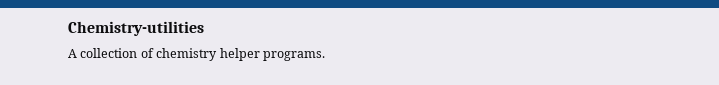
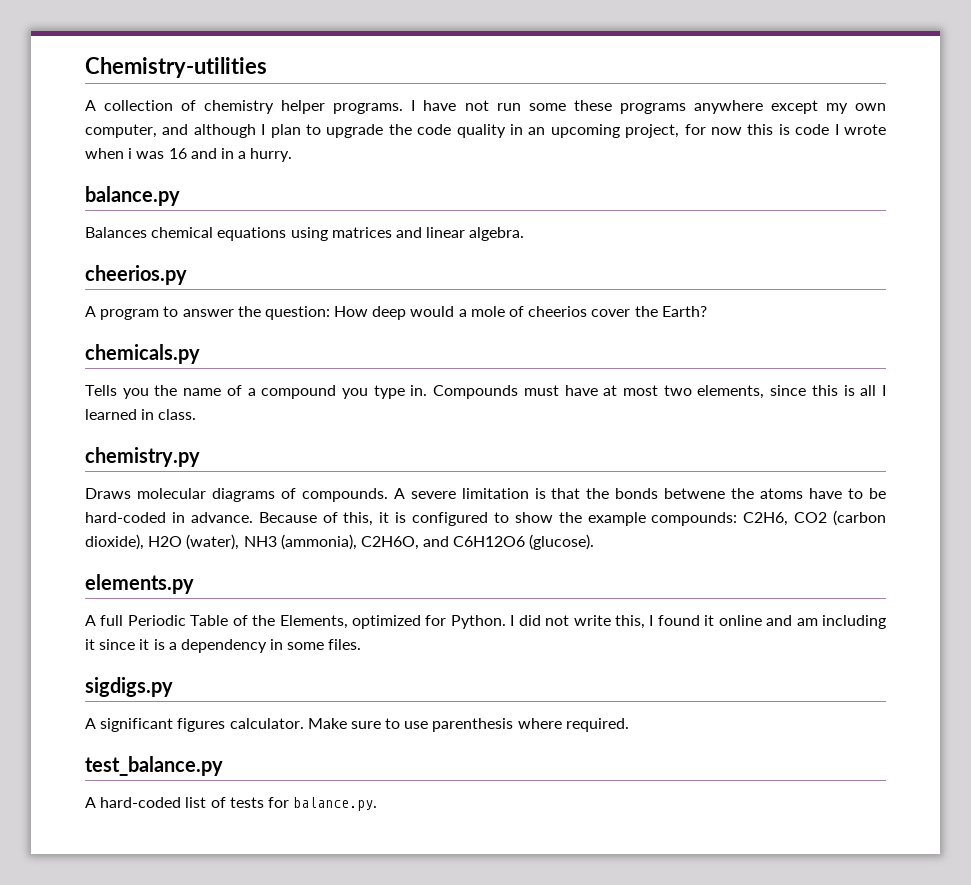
+ I have not run some these programs anywhere except my own computer, and although I plan to upgrade the code quality in an upcoming project, for now this is code I wrote when i was 16 and in a hurry.
+ balance.py
+ Balances chemical equations using matrices and linear algebra.
+ cheerios.py
+ A program to answer the question: How deep would a mole of cheerios cover the Earth?
+ chemicals.py
+ Tells you the name of a compound you type in. Compounds must have at most two elements, since this is all I learned in class.
+ chemistry.py
+ Draws molecular diagrams of compounds. A severe limitation is that the bonds betwene the atoms have to be hard-coded in advance. Because of this, it is configured to show the example compounds: C2H6, CO2 (carbon dioxide), H2O (water), NH3 (ammonia), C2H6O, and C6H12O6 (glucose).
+ elements.py
+ A full Periodic Table of the Elements, optimized for Python. I did not write this, I found it online and am including it since it is a dependency in some files.
+ sigdigs.py
+ A significant figures calculator. Make sure to use parenthesis where required.
+ test_balance.py
+ A hard-coded list of tests for balance.py.

